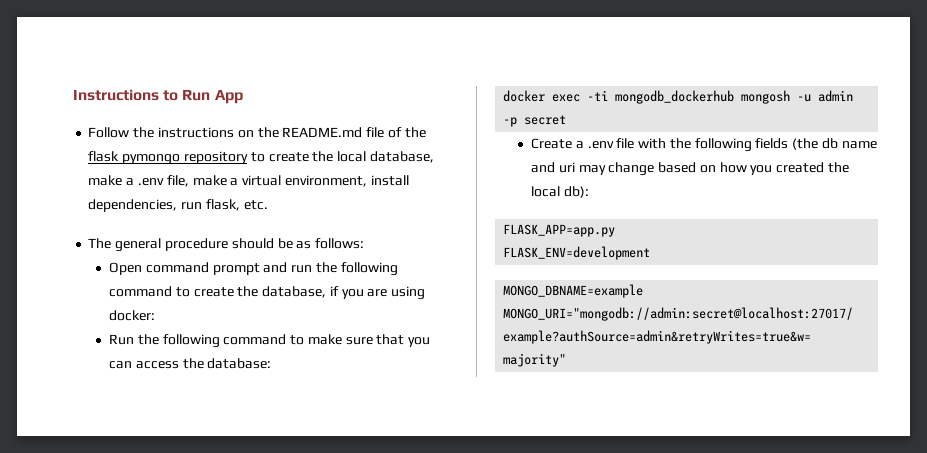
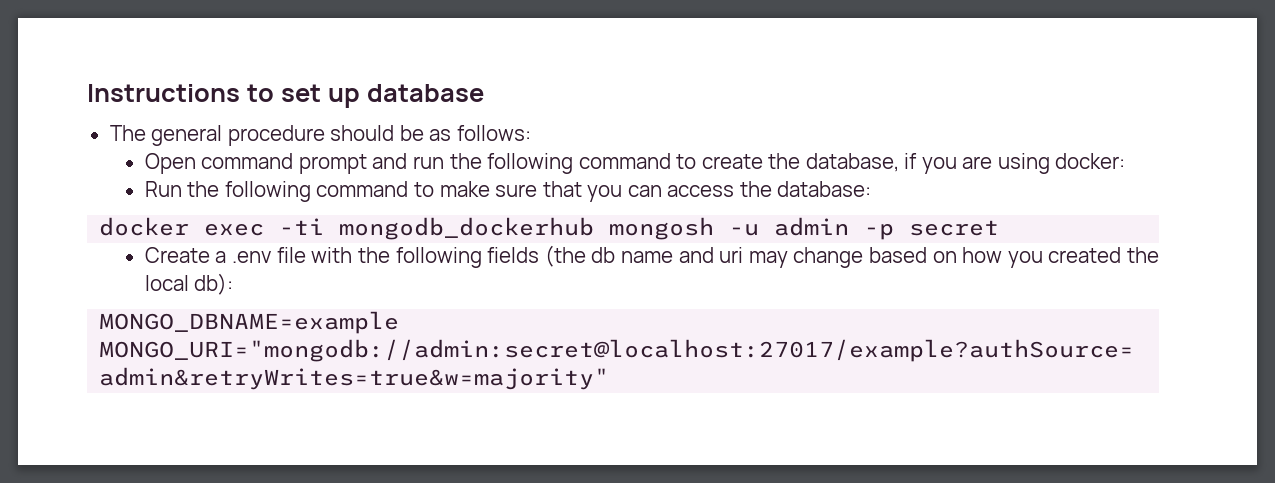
- Instructions to Run App
- Follow the instructions on the README.md file of the flask pymongo repository to create the local database, make a .env file, make a virtual environment, install dependencies, run flask, etc.
+ Instructions to set up database
- FLASK_APP=app.py
- FLASK_ENV=development

